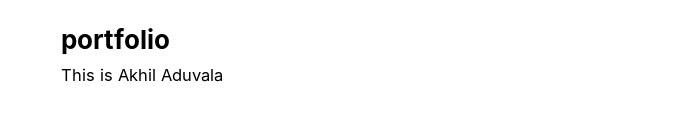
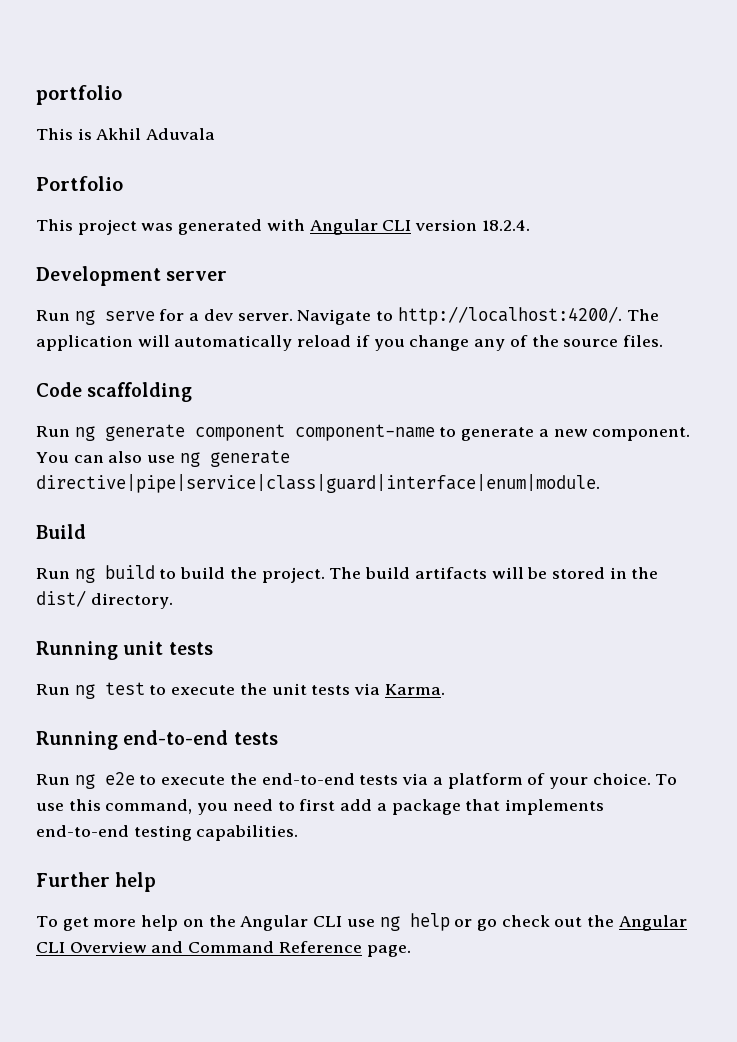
+ Portfolio
+ This project was generated with Angular CLI version 18.2.4.
+ Development server
+ Run ng serve for a dev server. Navigate to http://localhost:4200/. The application will automatically reload if you change any of the source files.
+ Code scaffolding
+ Run ng generate component component-name to generate a new component. You can also use ng generate directive|pipe|service|class|guard|interface|enum|module.
+ Build
+ Run ng build to build the project. The build artifacts will be stored in the dist/ directory.
+ Running unit tests
+ Run ng test to execute the unit tests via Karma.
+ Running end-to-end tests
+ Run ng e2e to execute the end-to-end tests via a platform of your choice. To use this command, you need to first add a package that implements end-to-end testing capabilities.
+ Further help
+ To get more help on the Angular CLI use ng help or go check out the Angular CLI Overview and Command Reference page.

